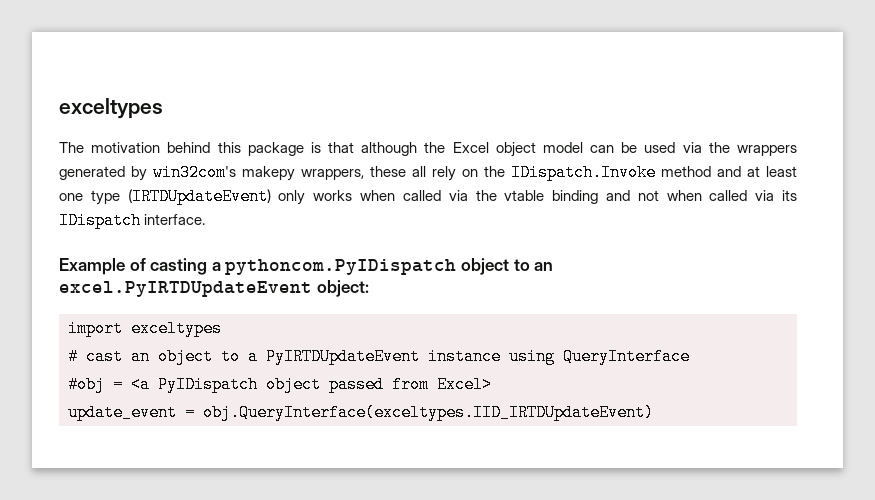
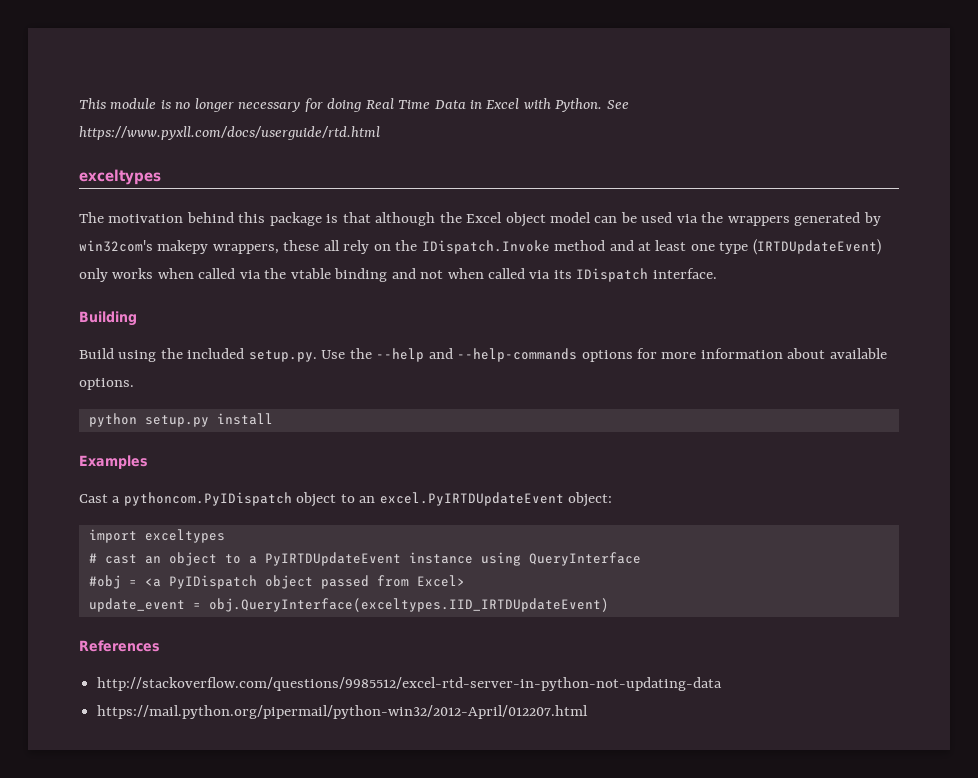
+ This module is no longer necessary for doing Real Time Data in Excel with Python. See https://www.pyxll.com/docs/userguide/rtd.html
- Example of casting a pythoncom.PyIDispatch object to an excel.PyIRTDUpdateEvent object:
+ Building
+ Build using the included setup.py. Use the --help and --help-commands options for more information about available options.
+ python setup.py install
+ Examples
+ Cast a pythoncom.PyIDispatch object to an excel.PyIRTDUpdateEvent object:
+ References
+ http://stackoverflow.com/questions/9985512/excel-rtd-server-in-python-not-updating-data
+ https://mail.python.org/pipermail/python-win32/2012-April/012207.html

